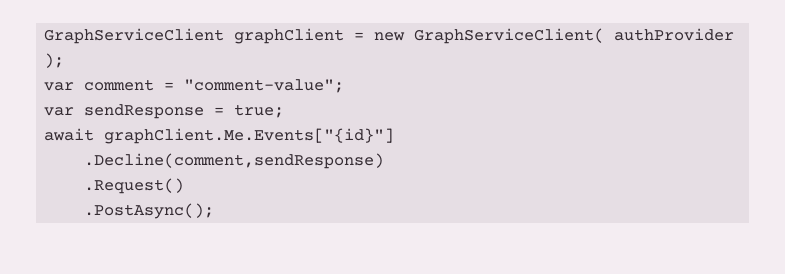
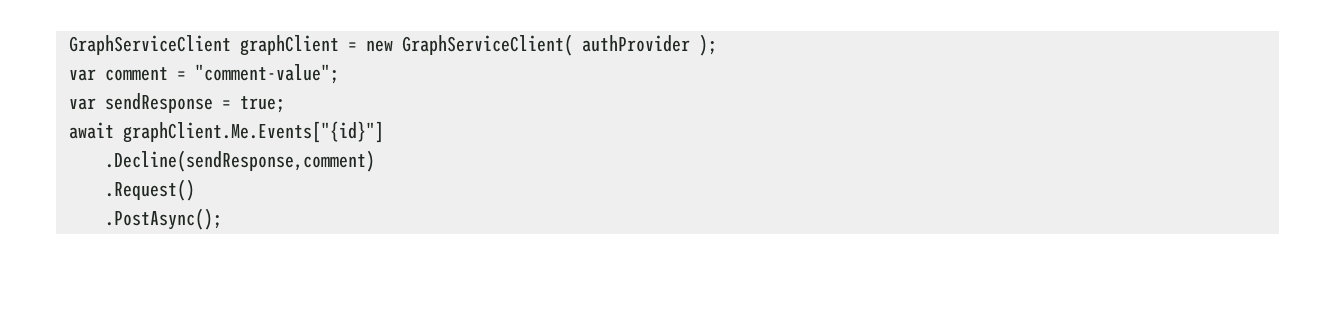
- .Decline(comment,sendResponse)
+ .Decline(sendResponse,comment)

